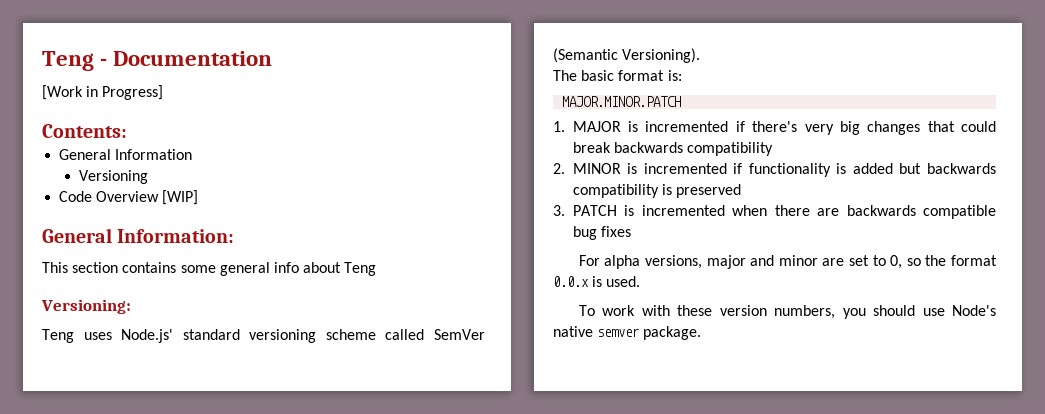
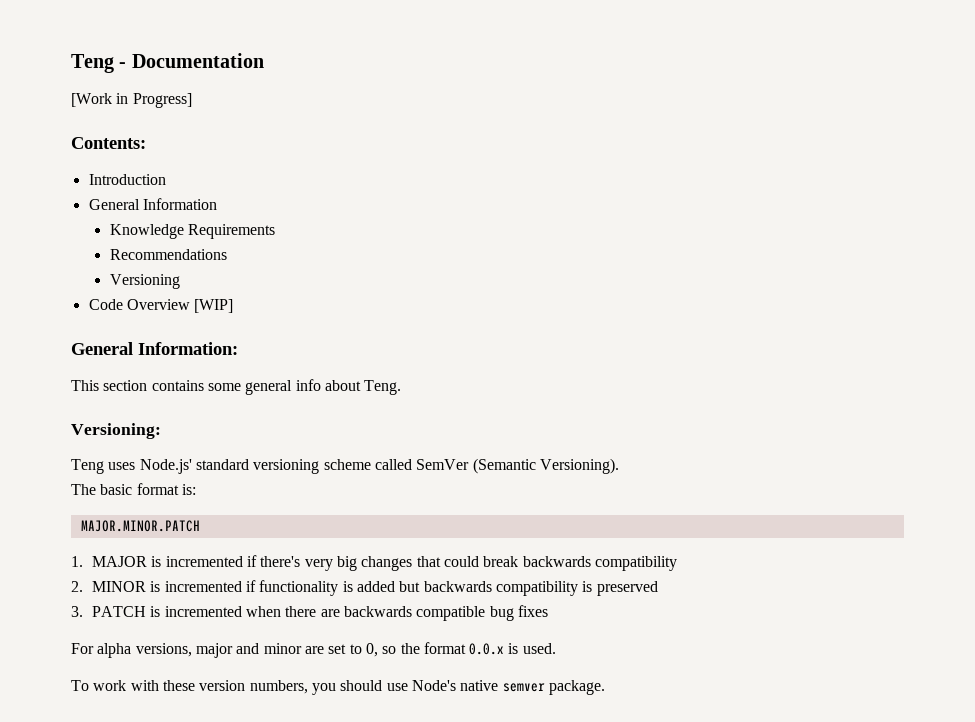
+ Introduction
+ Knowledge Requirements
+ Recommendations
- This section contains some general info about Teng
+ This section contains some general info about Teng.

